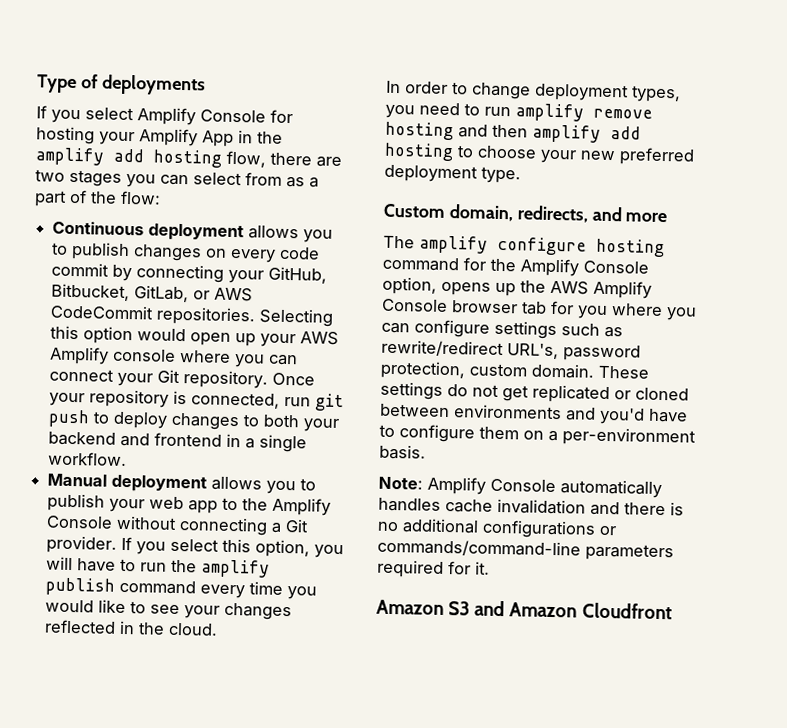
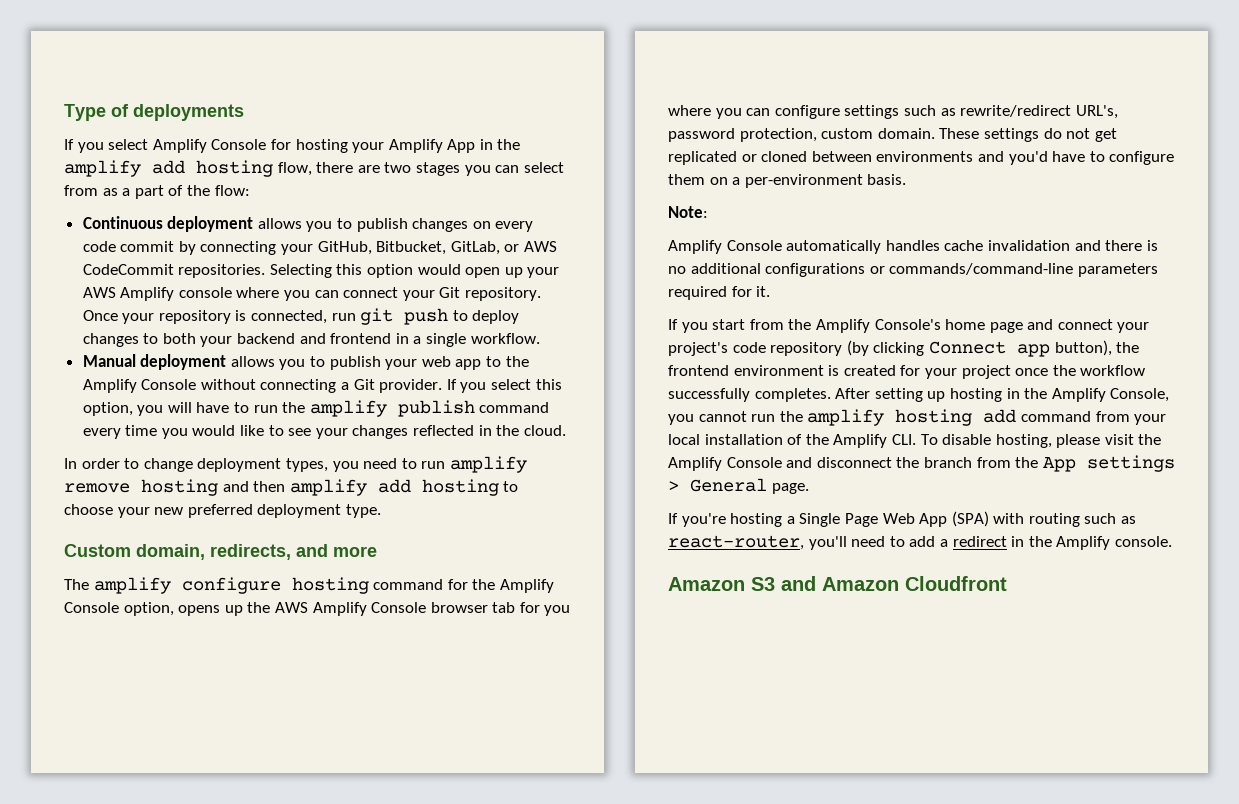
- Note: Amplify Console automatically handles cache invalidation and there is no additional configurations or commands/command-line parameters required for it.
+ Note:
+ Amplify Console automatically handles cache invalidation and there is no additional configurations or commands/command-line parameters required for it.
+ If you start from the Amplify Console's home page and connect your project's code repository (by clicking Connect app button), the frontend environment is created for your project once the workflow successfully completes. After setting up hosting in the Amplify Console, you cannot run the amplify hosting add command from your local installation of the Amplify CLI. To disable hosting, please visit the Amplify Console and disconnect the branch from the App settings > General page.
+ If you're hosting a Single Page Web App (SPA) with routing such as react-router, you'll need to add a redirect in the Amplify console.

